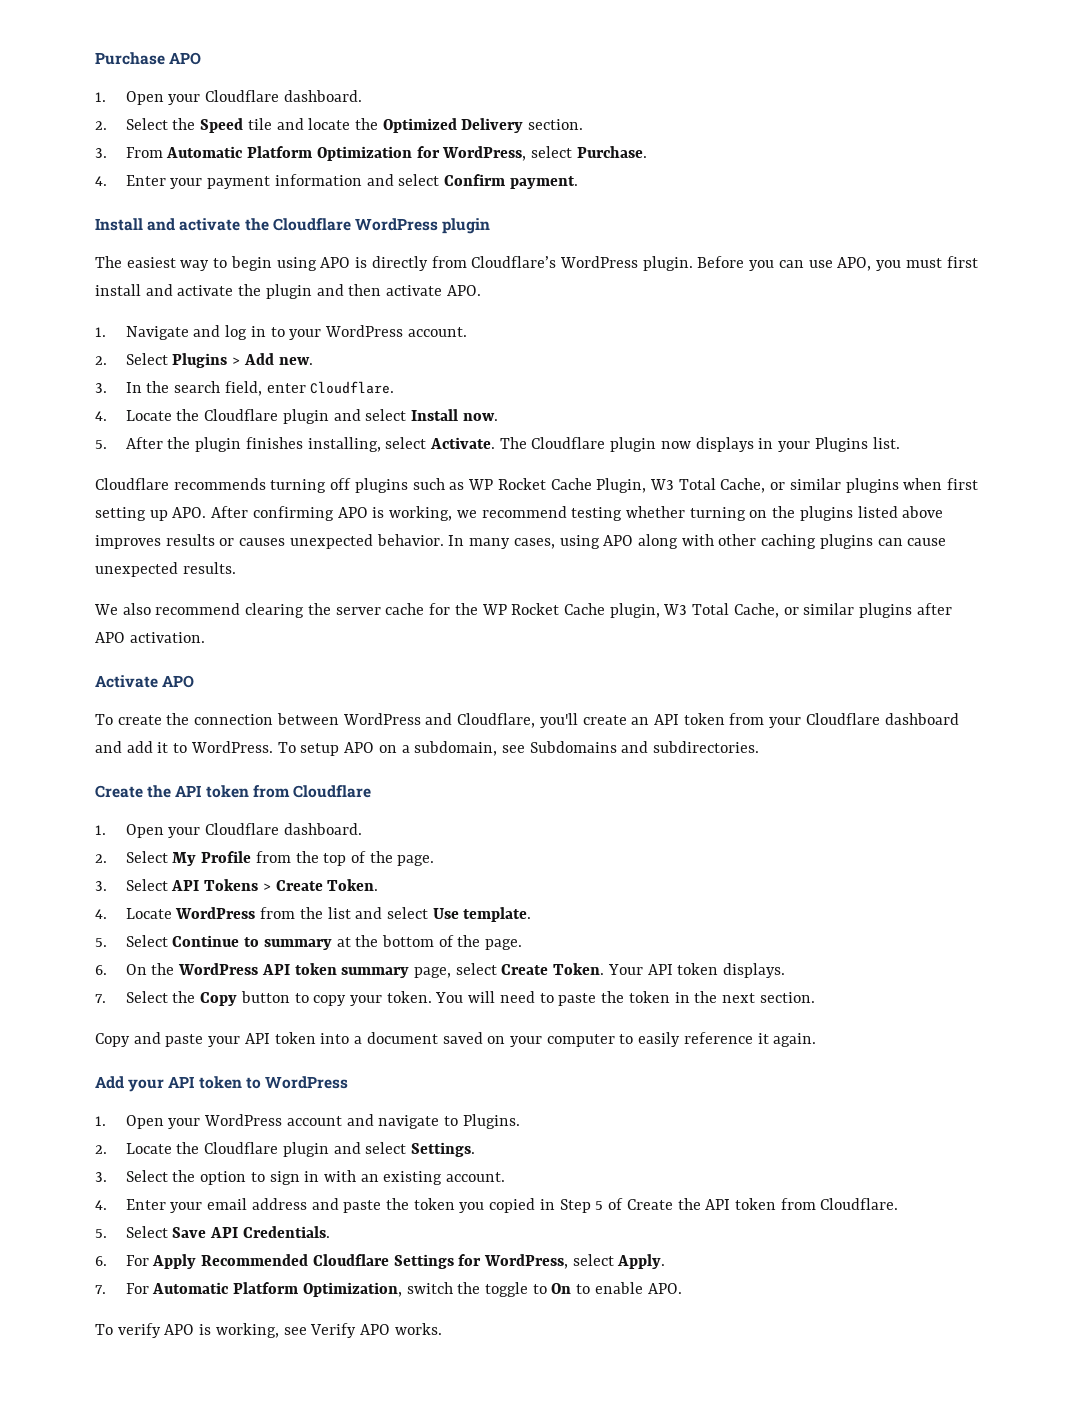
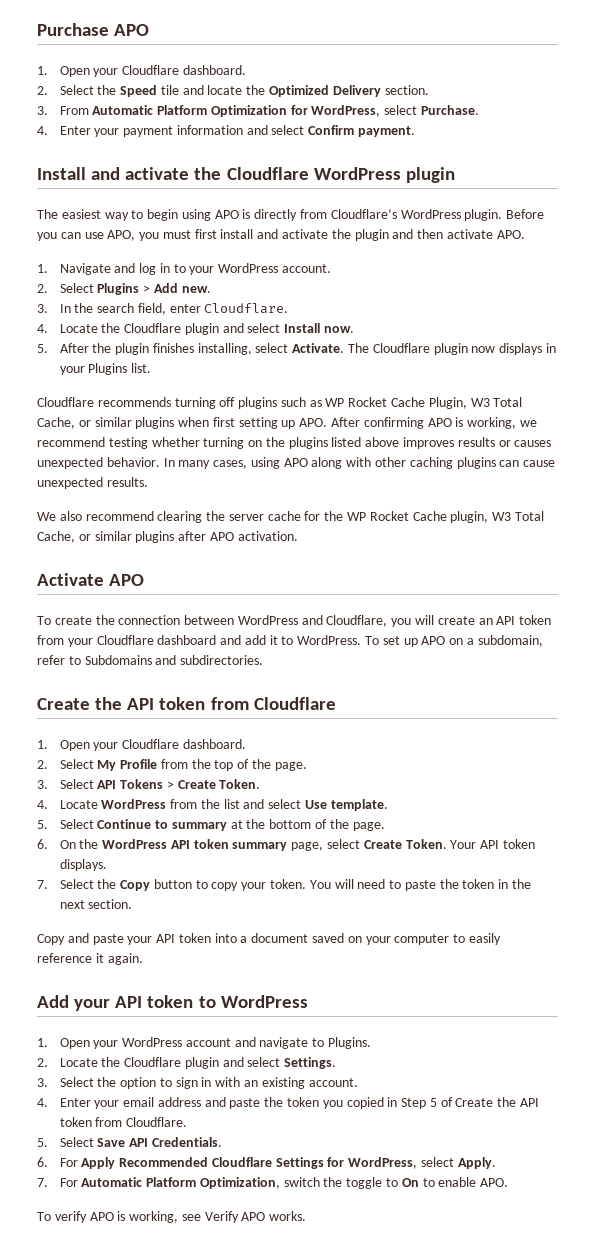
- To create the connection between WordPress and Cloudflare, you'll create an API token from your Cloudflare dashboard and add it to WordPress.
+ To create the connection between WordPress and Cloudflare, you will create an API token from your Cloudflare dashboard and add it to WordPress.
- To setup APO on a subdomain, see Subdomains and subdirectories.
+ To set up APO on a subdomain, refer to Subdomains and subdirectories.

